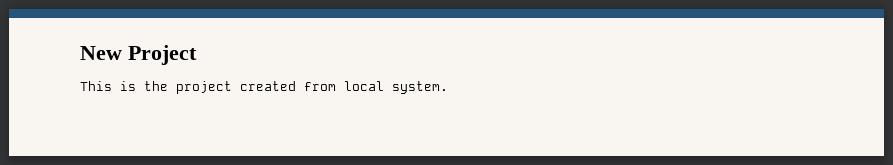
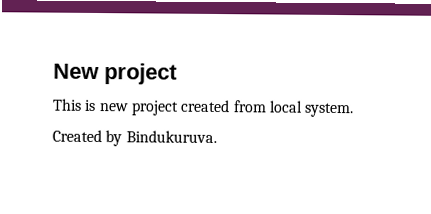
- New Project
+ New project
- This is the project created from local system.
+ This is new project created from local system.
+ Created by Bindukuruva.

